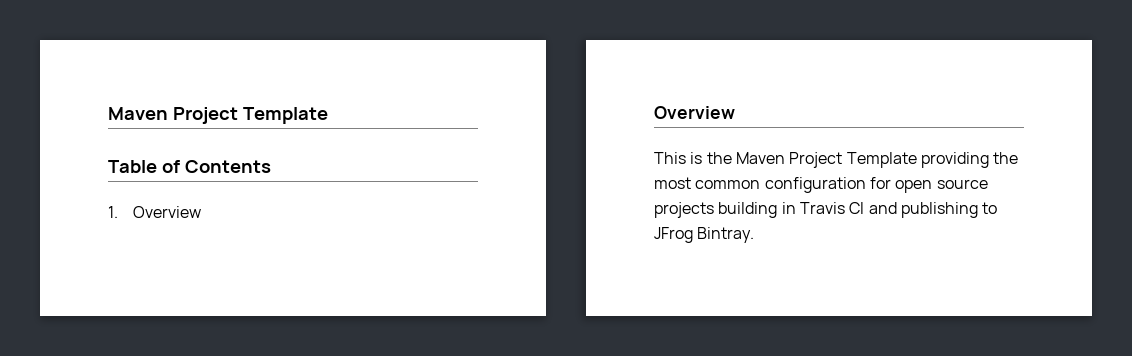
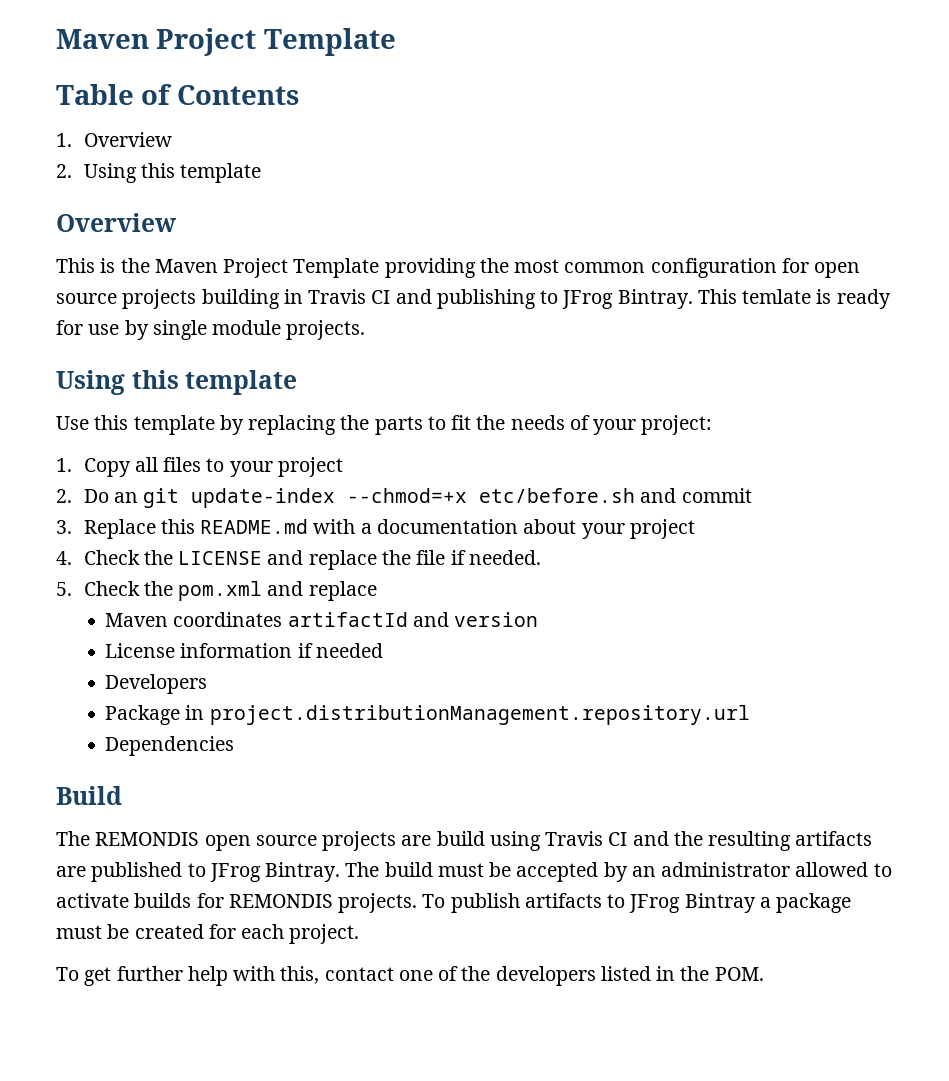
+ 2. Using this template
+ This temlate is ready for use by single module projects.
+ Using this template
+ Use this template by replacing the parts to fit the needs of your project:
+ 1. Copy all files to your project
+ 2. Do an git update-index --chmod=+x etc/before.sh and commit
+ 3. Replace this README.md with a documentation about your project
+ 4. Check the LICENSE and replace the file if needed.
+ 5. Check the pom.xml and replace
+ Maven coordinates artifactId and version
+ License information if needed
+ Developers
+ Package in project.distributionManagement.repository.url
+ Dependencies
+ Build
+ The REMONDIS open source projects are build using Travis CI and the resulting artifacts are published to JFrog Bintray. The build must be accepted by an administrator allowed to activate builds for REMONDIS projects. To publish artifacts to JFrog Bintray a package must be created for each project.
+ To get further help with this, contact one of the developers listed in the POM.

